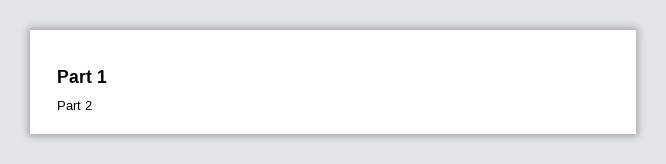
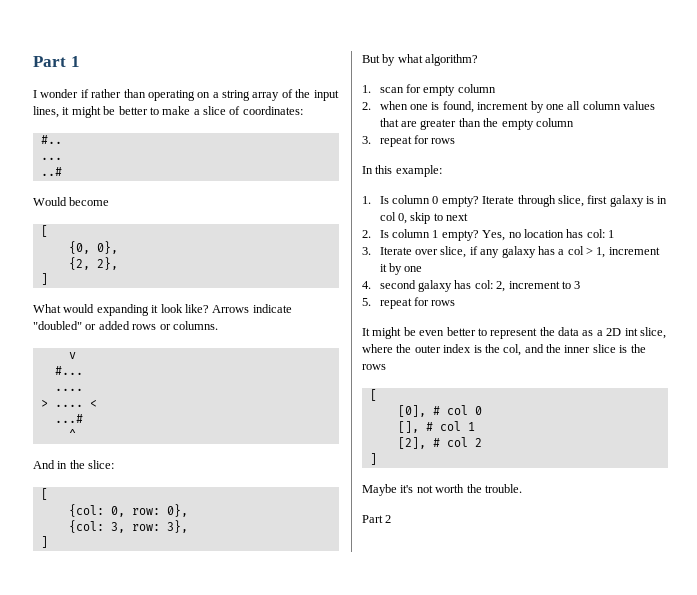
+ I wonder if rather than operating on a string array of the input lines, it might be better to make a slice of coordinates:
+ #..
+ ...
+ ..#
+ Would become
+ [
+ {0, 0},
+ {2, 2},
+ ]
+ What would expanding it look like? Arrows indicate "doubled" or added rows or columns.
+ v
+ #...
+ ....
+ > .... <
+ ...#
+ ^
+ And in the slice:
+ [
+ {col: 0, row: 0},
+ {col: 3, row: 3},
+ ]
+ But by what algorithm?
+ 1. scan for empty column
+ 2. when one is found, increment by one all column values that are greater than the empty column
+ 3. repeat for rows
+ In this example:
+ 1. Is column 0 empty? Iterate through slice, first galaxy is in col 0, skip to next
+ 2. Is column 1 empty? Yes, no location has col: 1
+ 3. Iterate over slice, if any galaxy has a col > 1, increment it by one
+ 4. second galaxy has col: 2, increment to 3
+ 5. repeat for rows
+ It might be even better to represent the data as a 2D int slice, where the outer index is the col, and the inner slice is the rows
+ [
+ [0], # col 0
+ [], # col 1
+ [2], # col 2
+ ]
+ Maybe it's not worth the trouble.

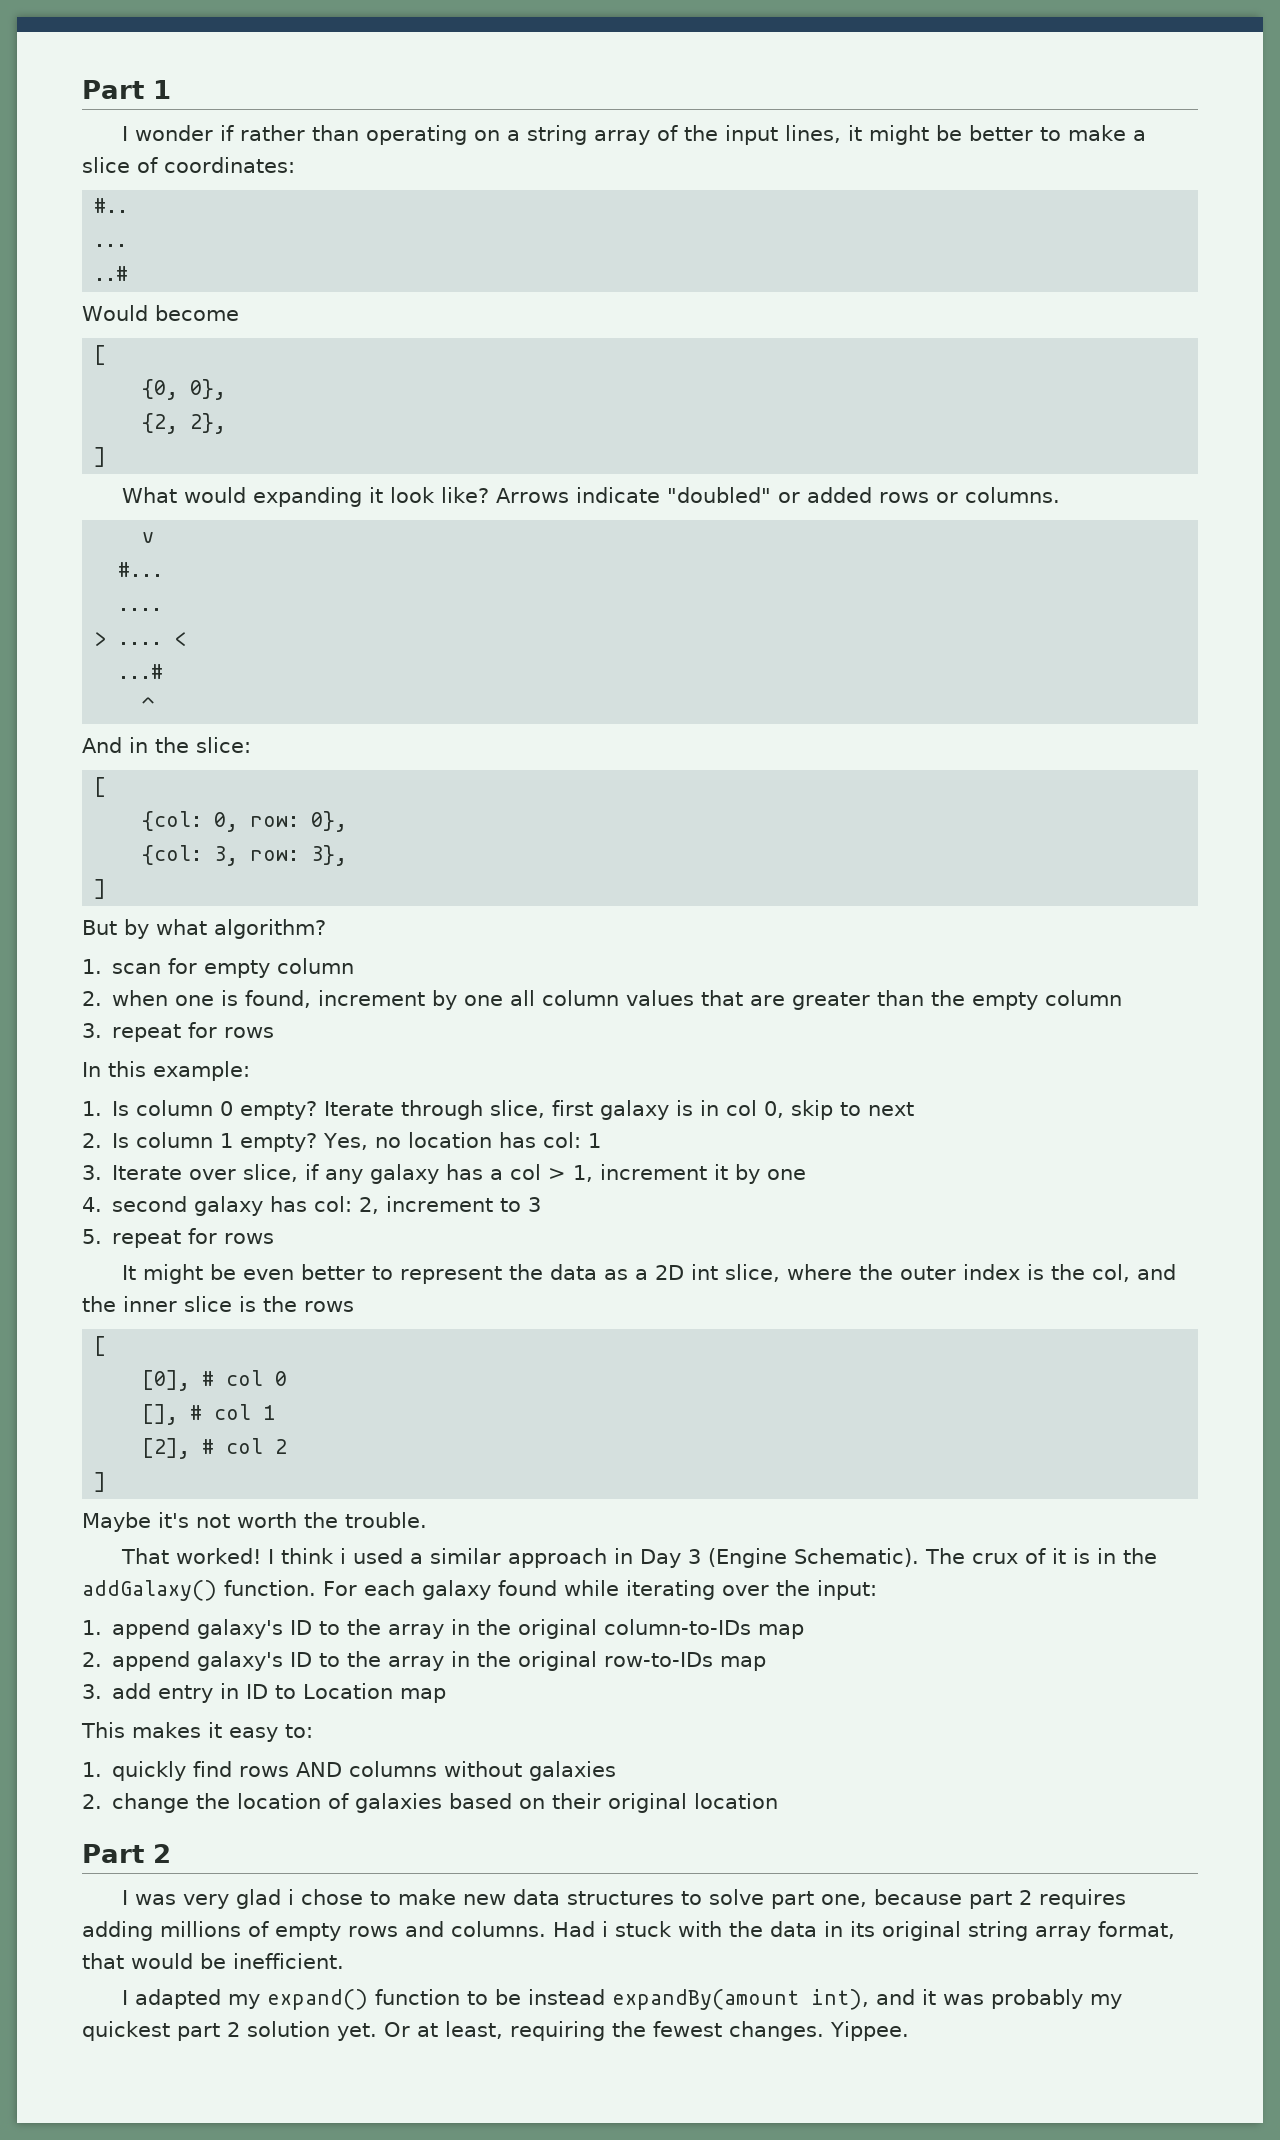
+ That worked! I think i used a similar approach in Day 3 (Engine Schematic). The crux of it is in the addGalaxy() function. For each galaxy found while iterating over the input:
+ 1. append galaxy's ID to the array in the original column-to-IDs map
+ 2. append galaxy's ID to the array in the original row-to-IDs map
+ 3. add entry in ID to Location map
+ This makes it easy to:
+ 1. quickly find rows AND columns without galaxies
+ 2. change the location of galaxies based on their original location
  Part 2
+ I was very glad i chose to make new data structures to solve part one, because part 2 requires adding millions of empty rows and columns. Had i stuck with the data in its original string array format, that would be inefficient.
+ I adapted my expand() function to be instead expandBy(amount int), and it was probably my quickest part 2 solution yet. Or at least, requiring the fewest changes. Yippee.

